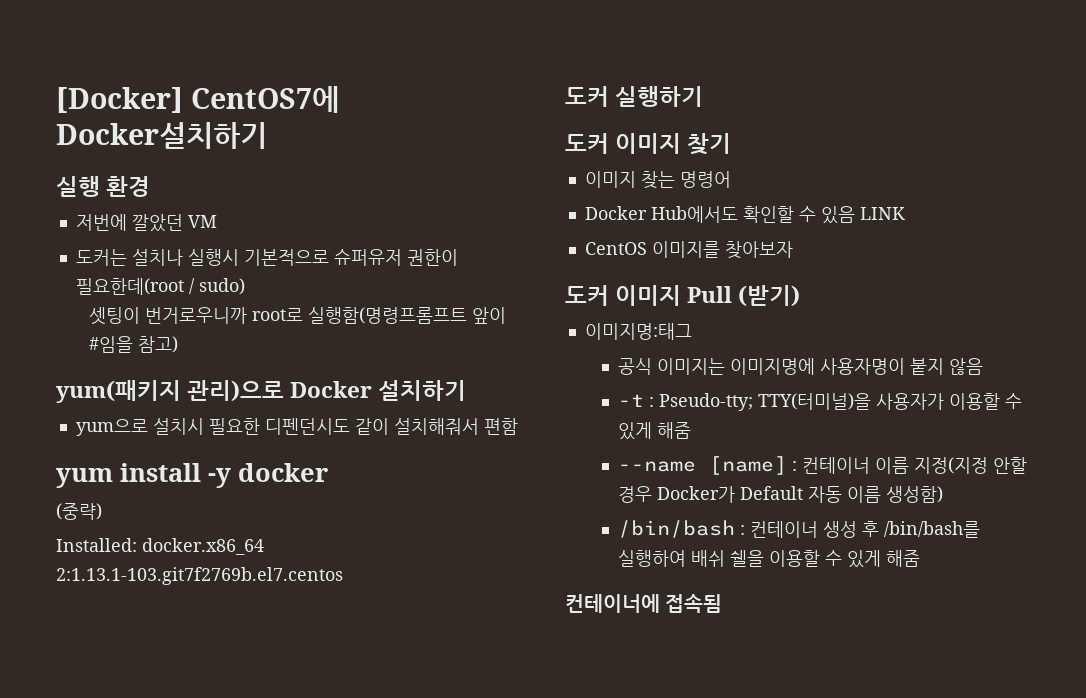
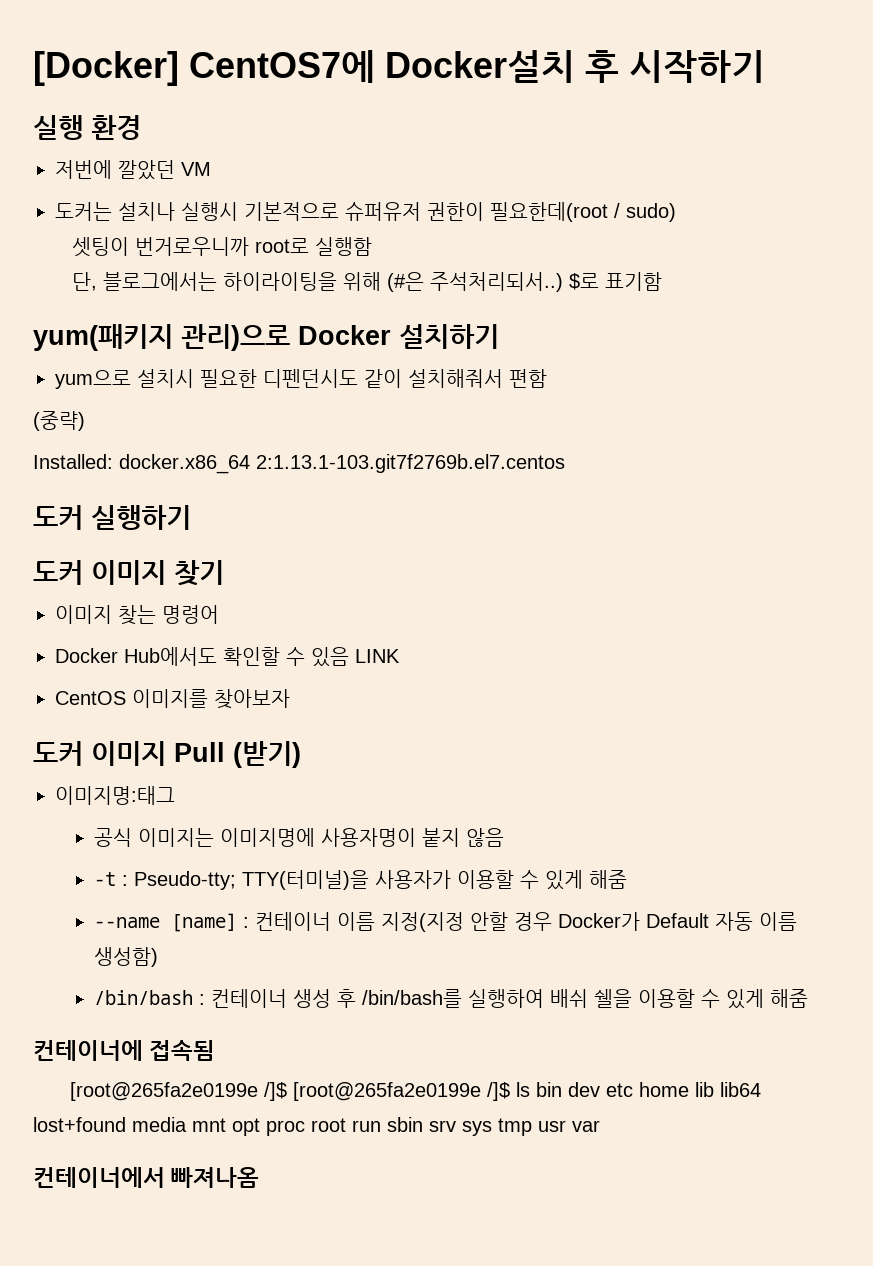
- [Docker] CentOS7에 Docker설치하기
+ [Docker] CentOS7에 Docker설치 후 시작하기
- 셋팅이 번거로우니까 root로 실행함(명령프롬프트 앞이 #임을 참고)
+ 셋팅이 번거로우니까 root로 실행함
+ 단, 블로그에서는 하이라이팅을 위해 (#은 주석처리되서..) $로 표기함
- yum install -y docker
+ [root@265fa2e0199e /]$ [root@265fa2e0199e /]$ ls bin dev etc home lib lib64 lost+found media mnt opt proc root run sbin srv sys tmp usr var
+ 컨테이너에서 빠져나옴

